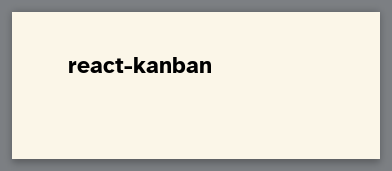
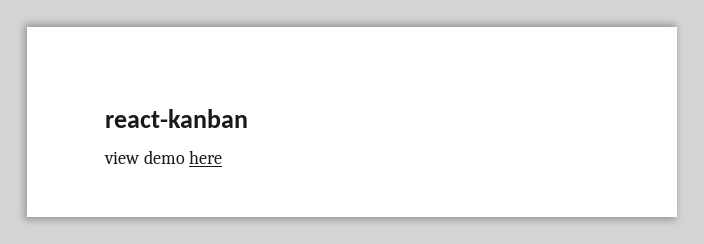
+ view demo here

